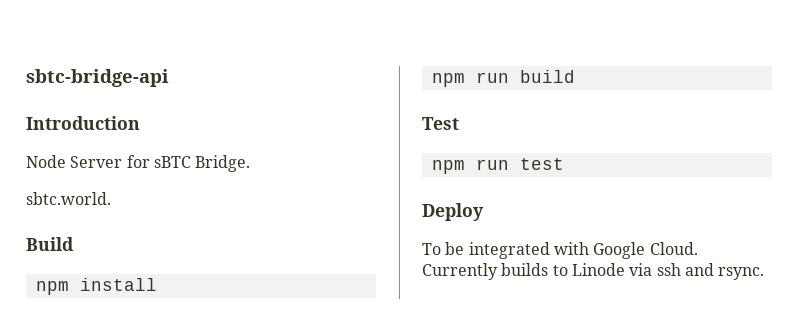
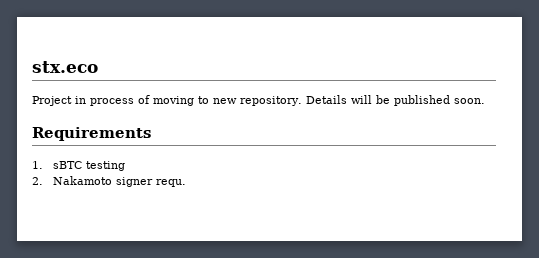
- sbtc-bridge-api
- Introduction
- Node Server for sBTC Bridge.
- sbtc.world.
- Build
- npm install
- npm run build
- Test
- npm run test
- Deploy
- To be integrated with Google Cloud. Currently builds to Linode via ssh and rsync.
+ stx.eco
+ Project in process of moving to new repository. Details will be published soon.
+ Requirements
+ 1. sBTC testing
+ 2. Nakamoto signer requ.

